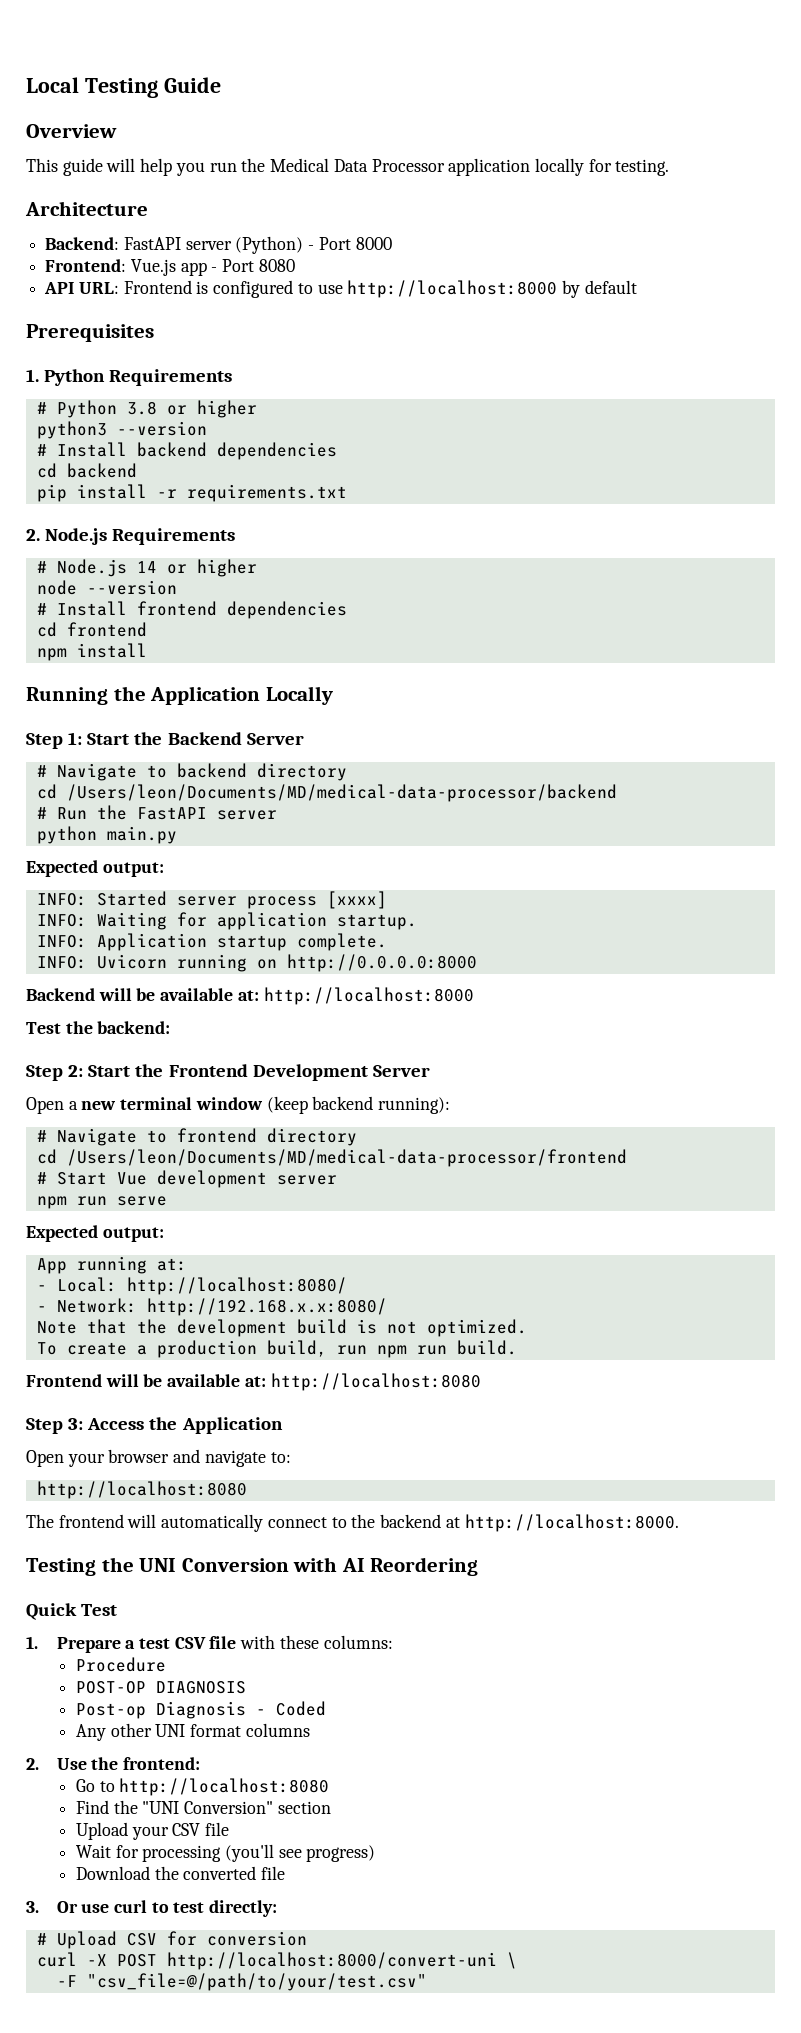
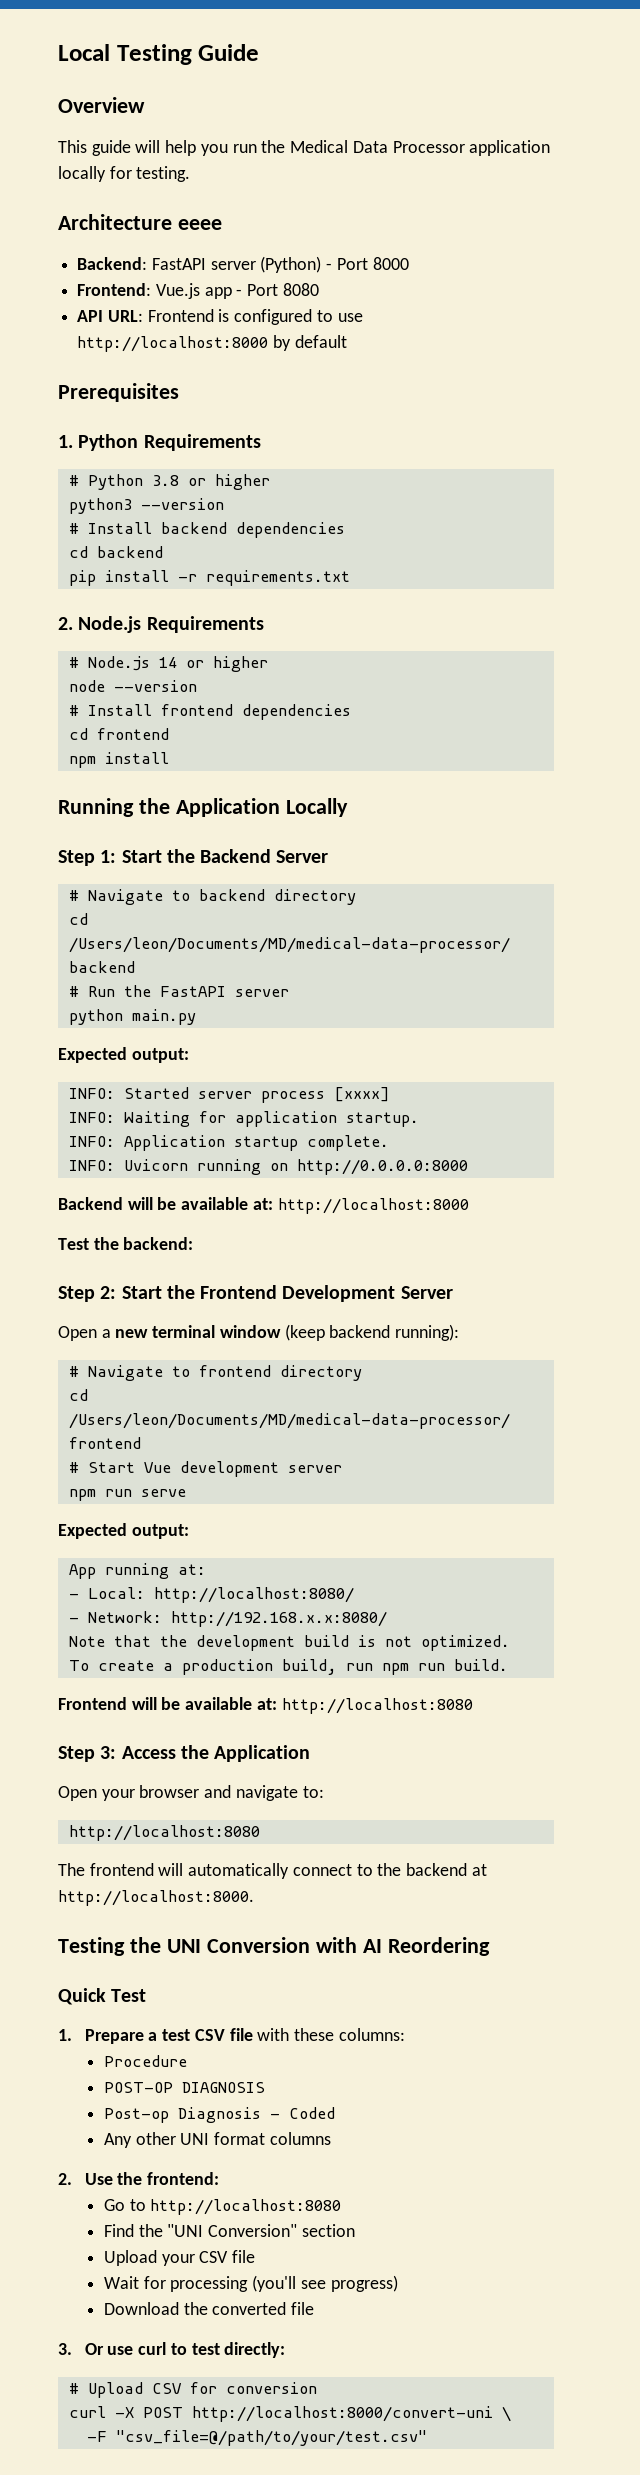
- Architecture
+ Architecture eeee

